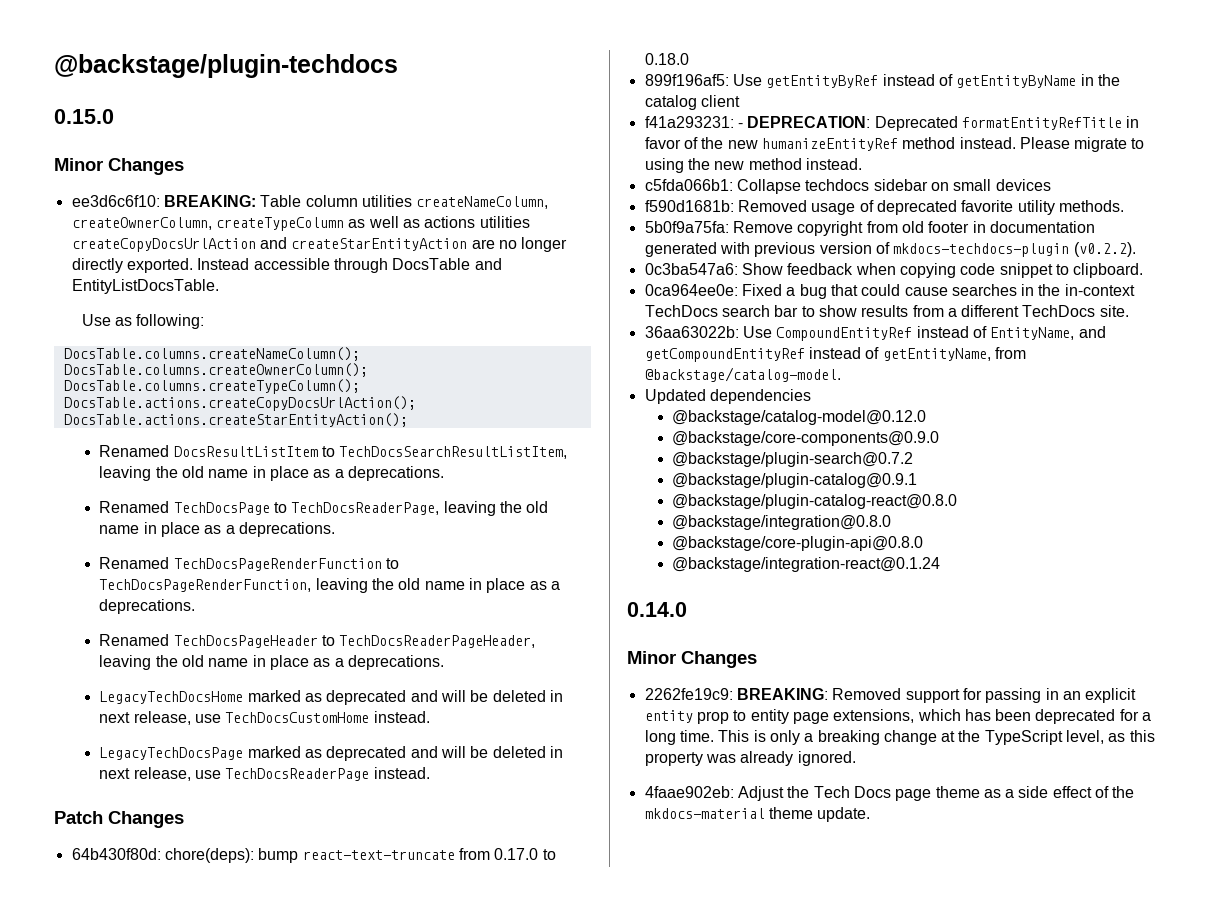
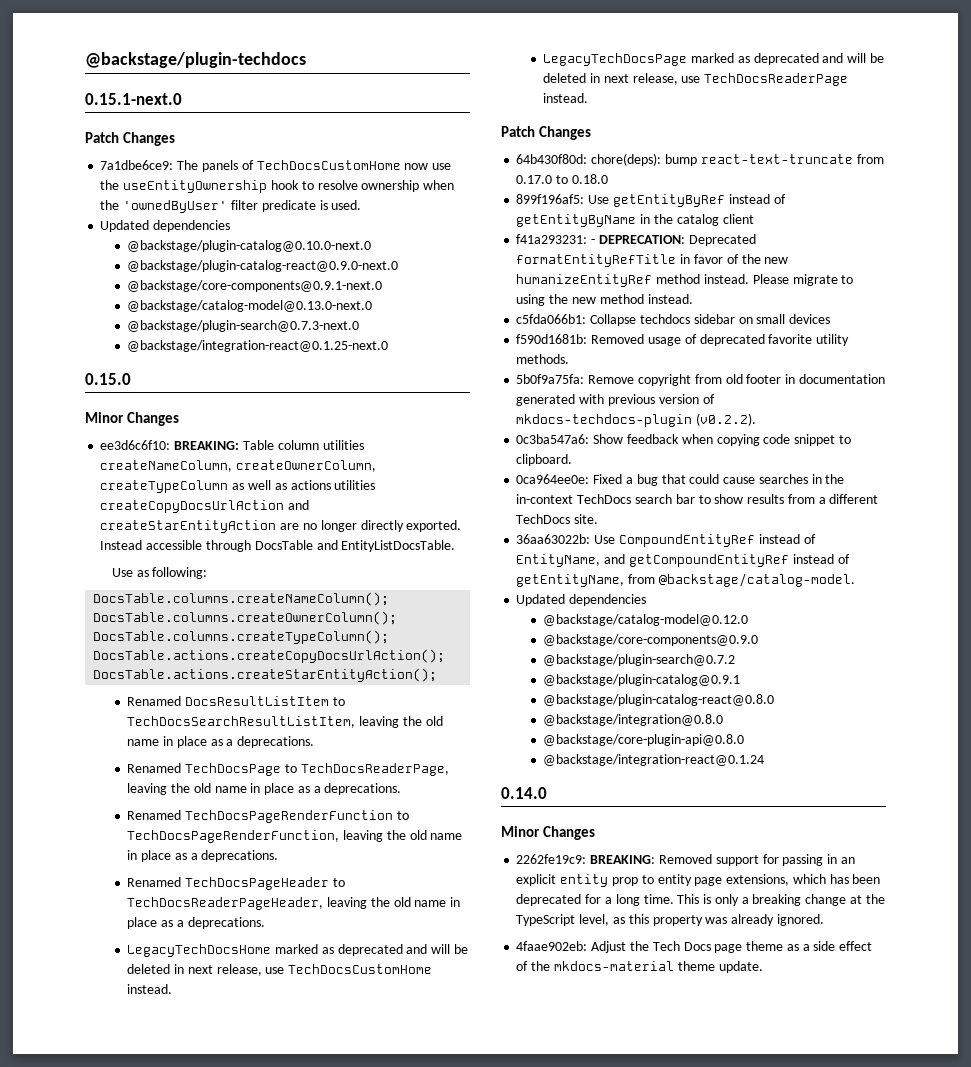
+ 0.15.1-next.0
+ Patch Changes
+ 7a1dbe6ce9: The panels of TechDocsCustomHome now use the useEntityOwnership hook to resolve ownership when the 'ownedByUser' filter predicate is used.
+ Updated dependencies
+ @backstage/plugin-catalog@0.10.0-next.0
+ @backstage/plugin-catalog-react@0.9.0-next.0
+ @backstage/core-components@0.9.1-next.0
+ @backstage/catalog-model@0.13.0-next.0
+ @backstage/plugin-search@0.7.3-next.0
+ @backstage/integration-react@0.1.25-next.0

